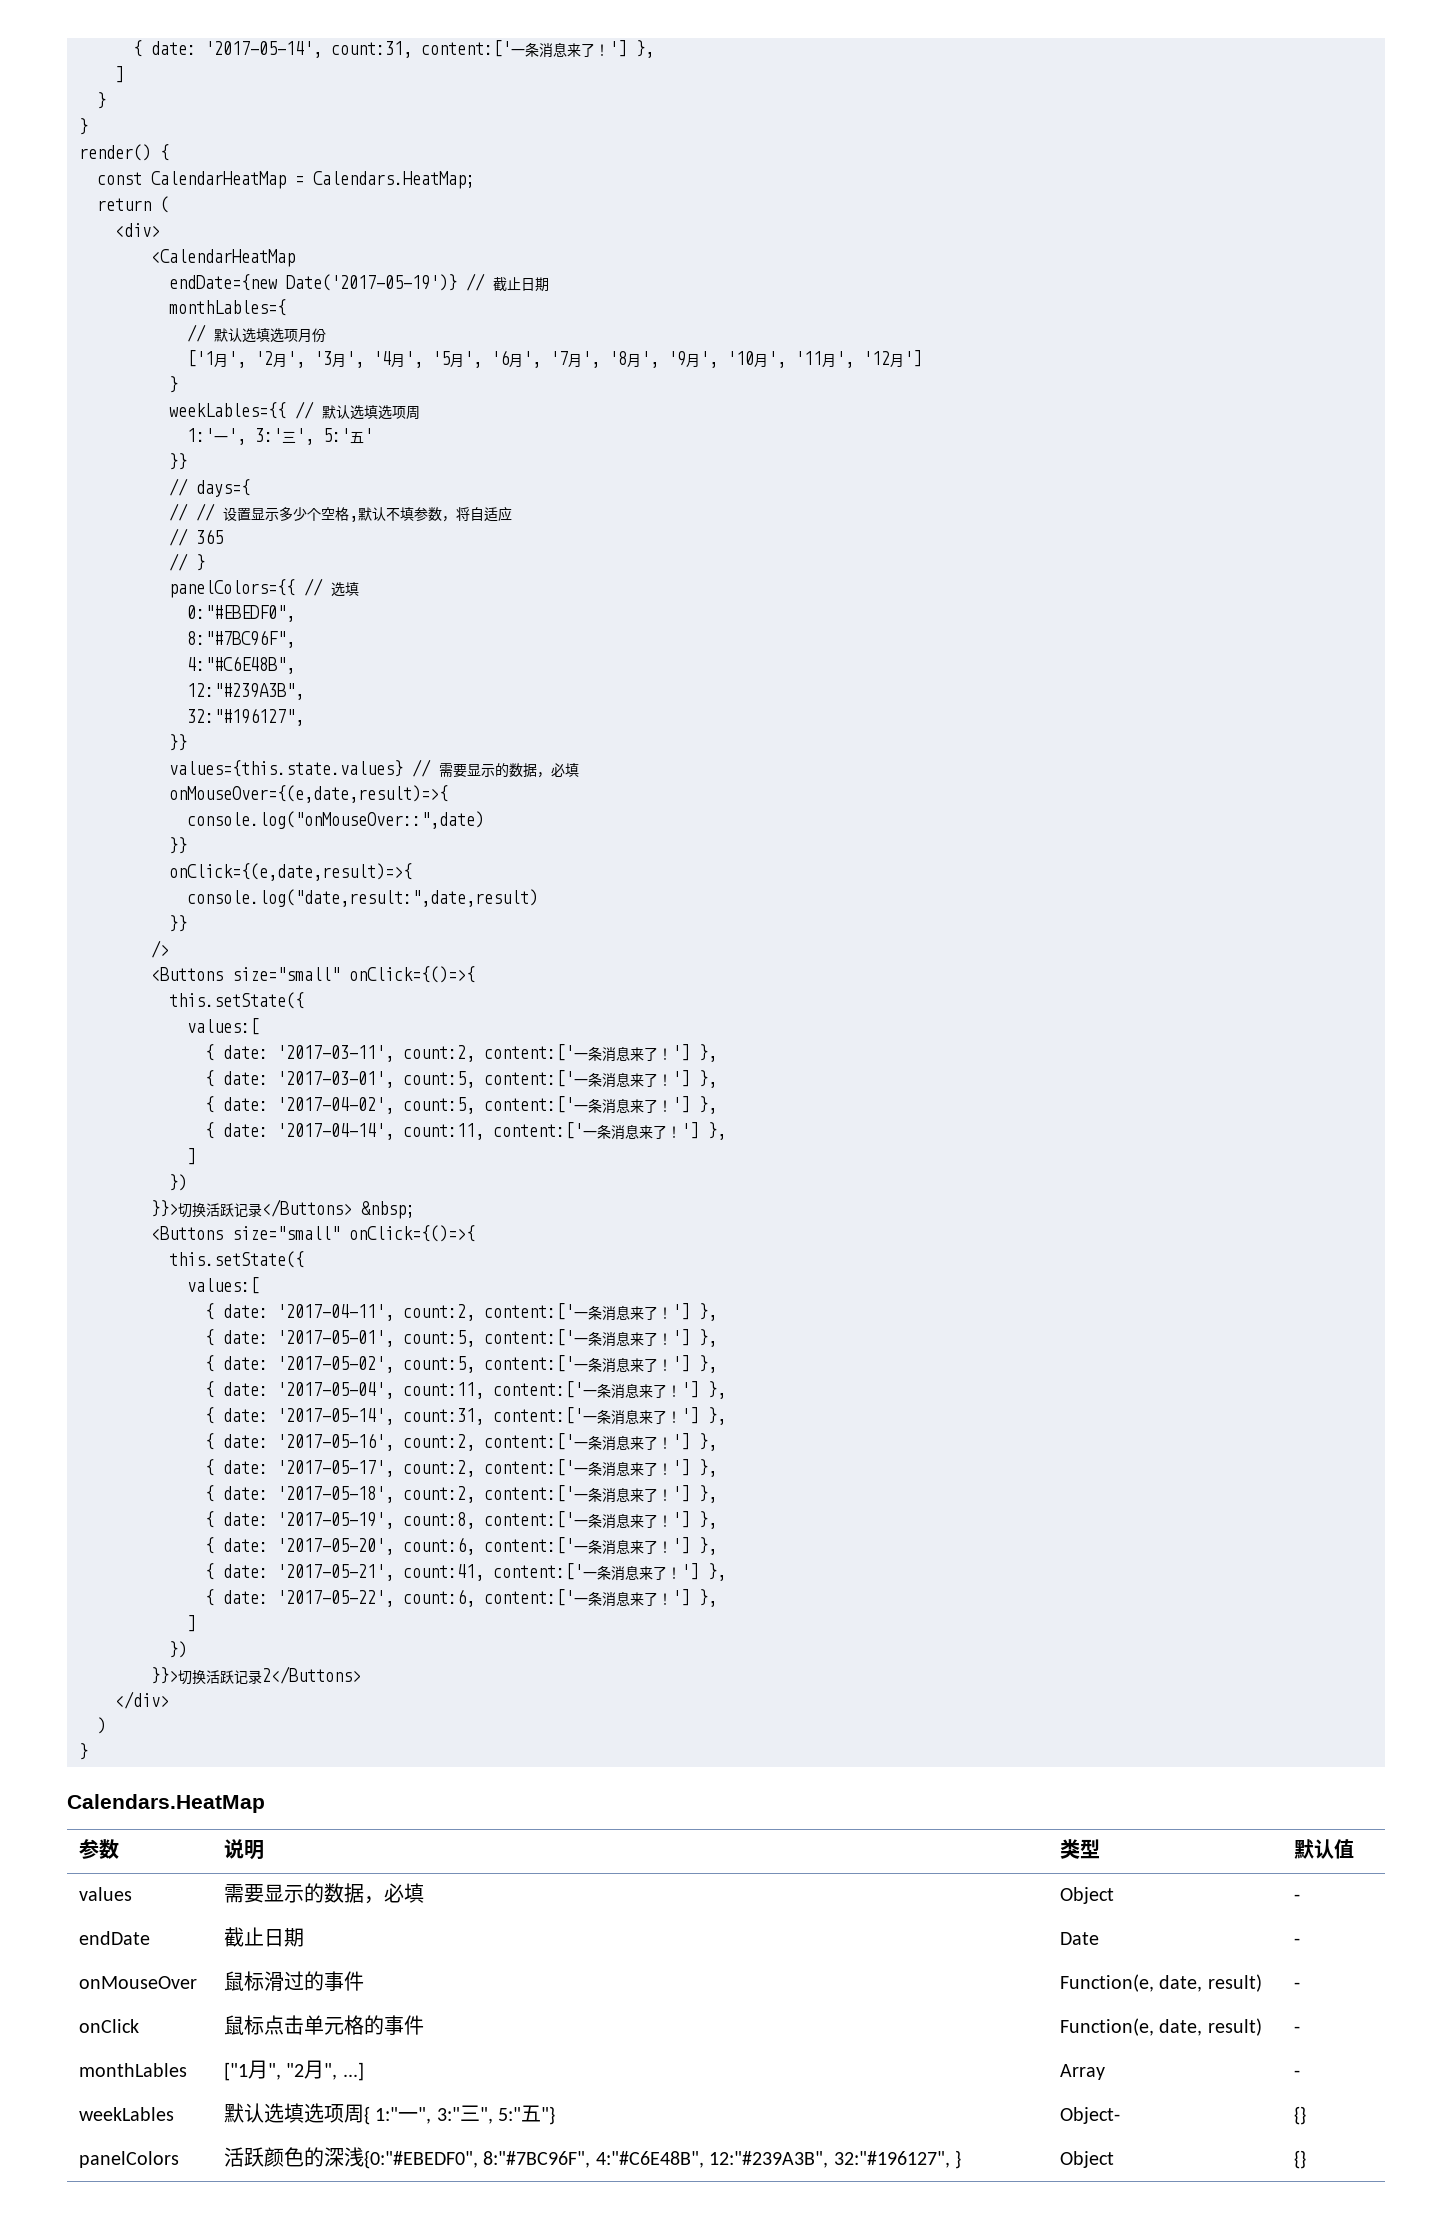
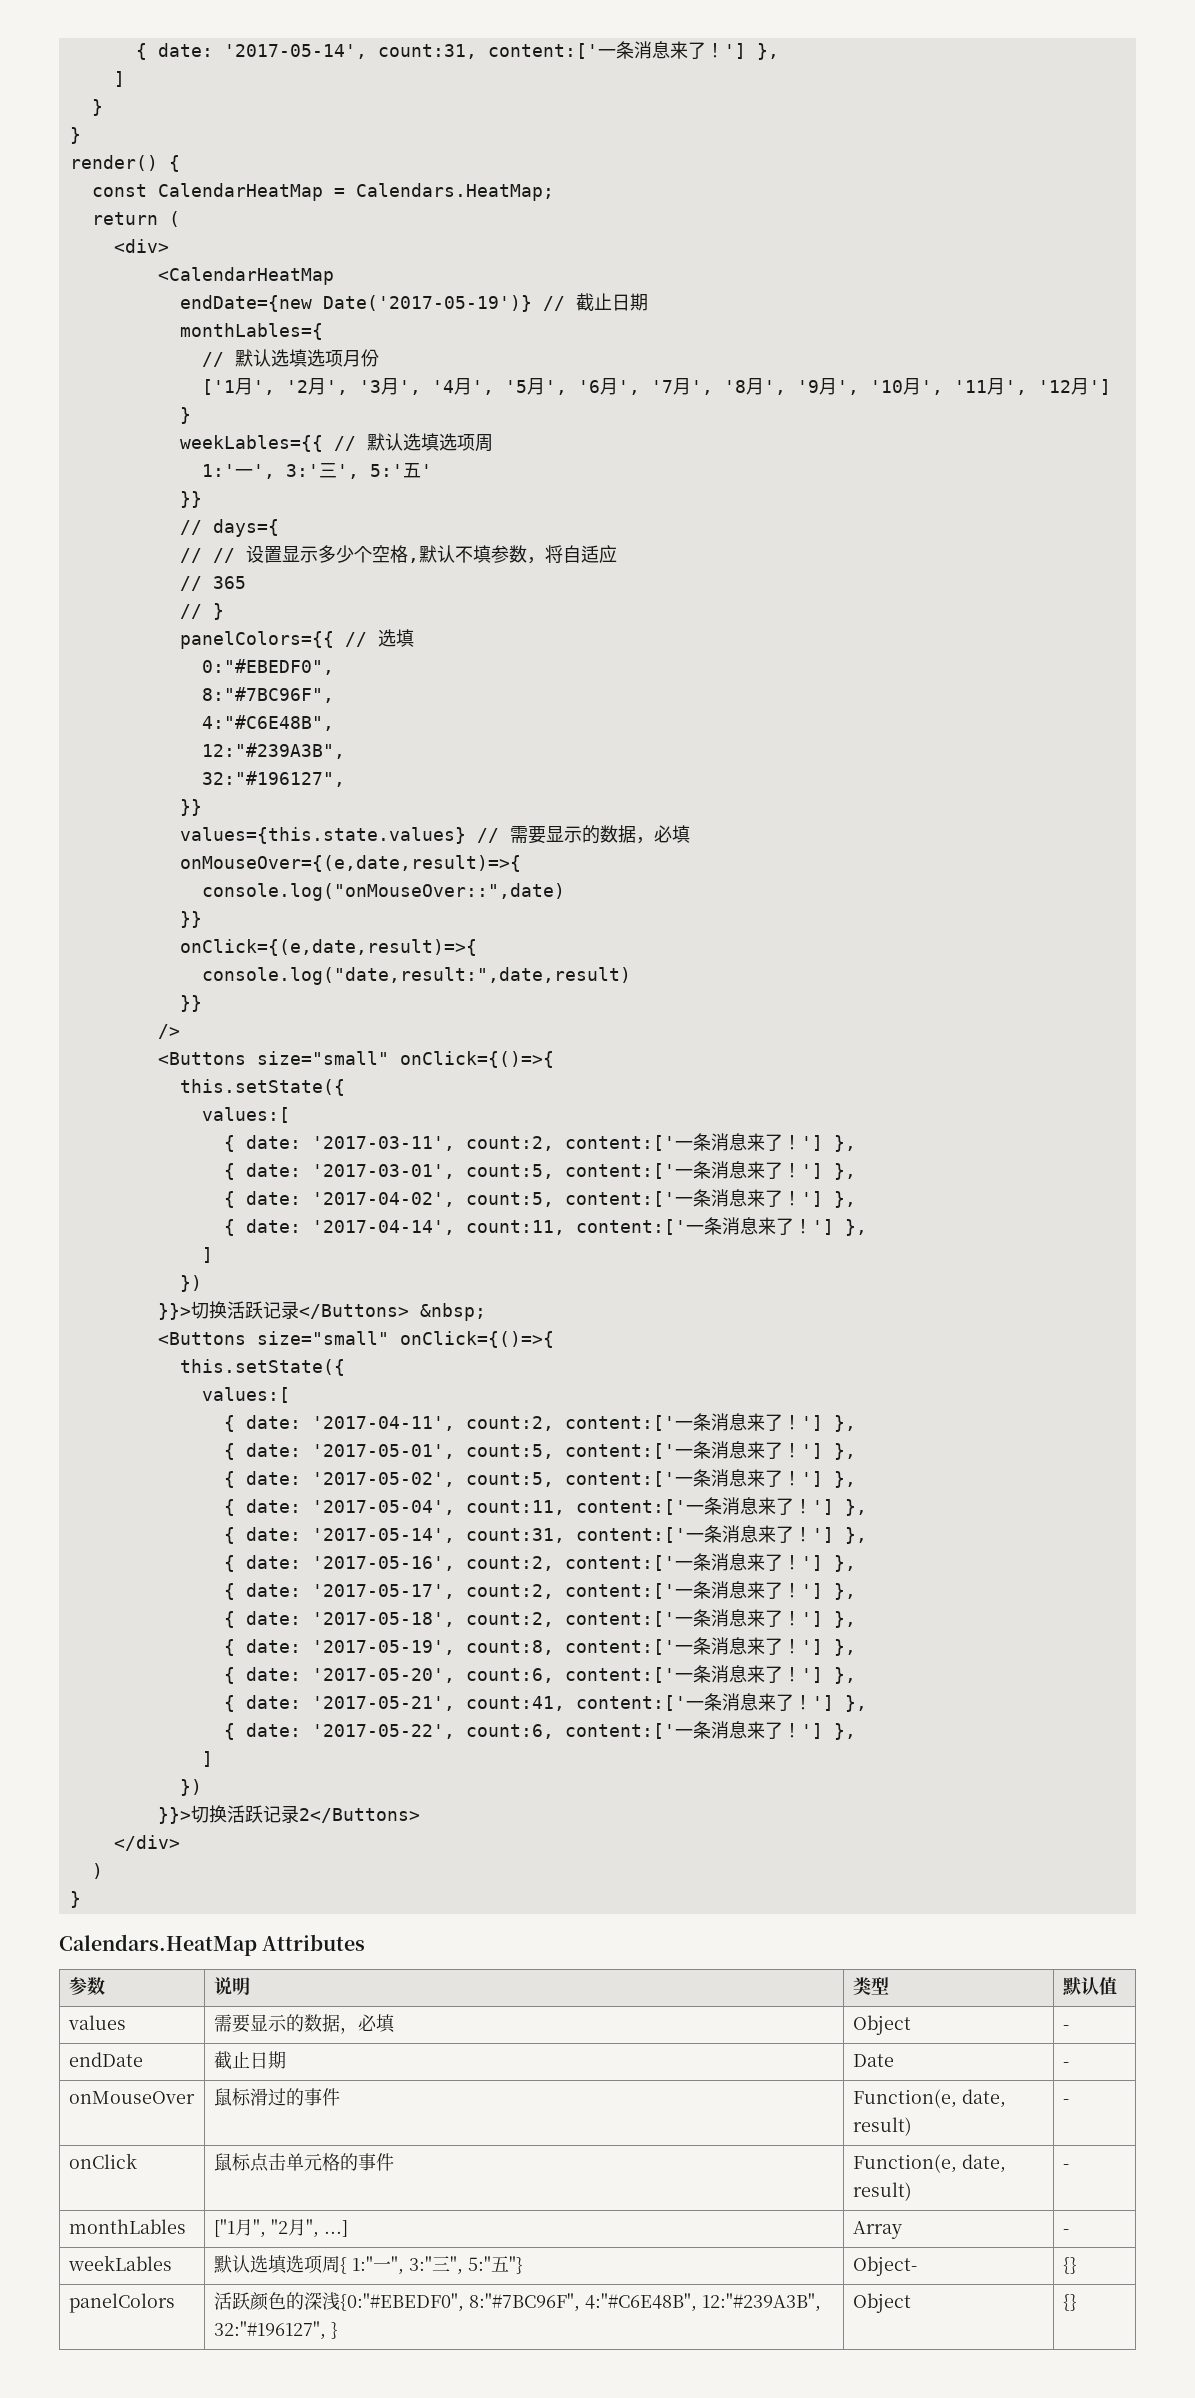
- Calendars.HeatMap
+ Calendars.HeatMap Attributes

